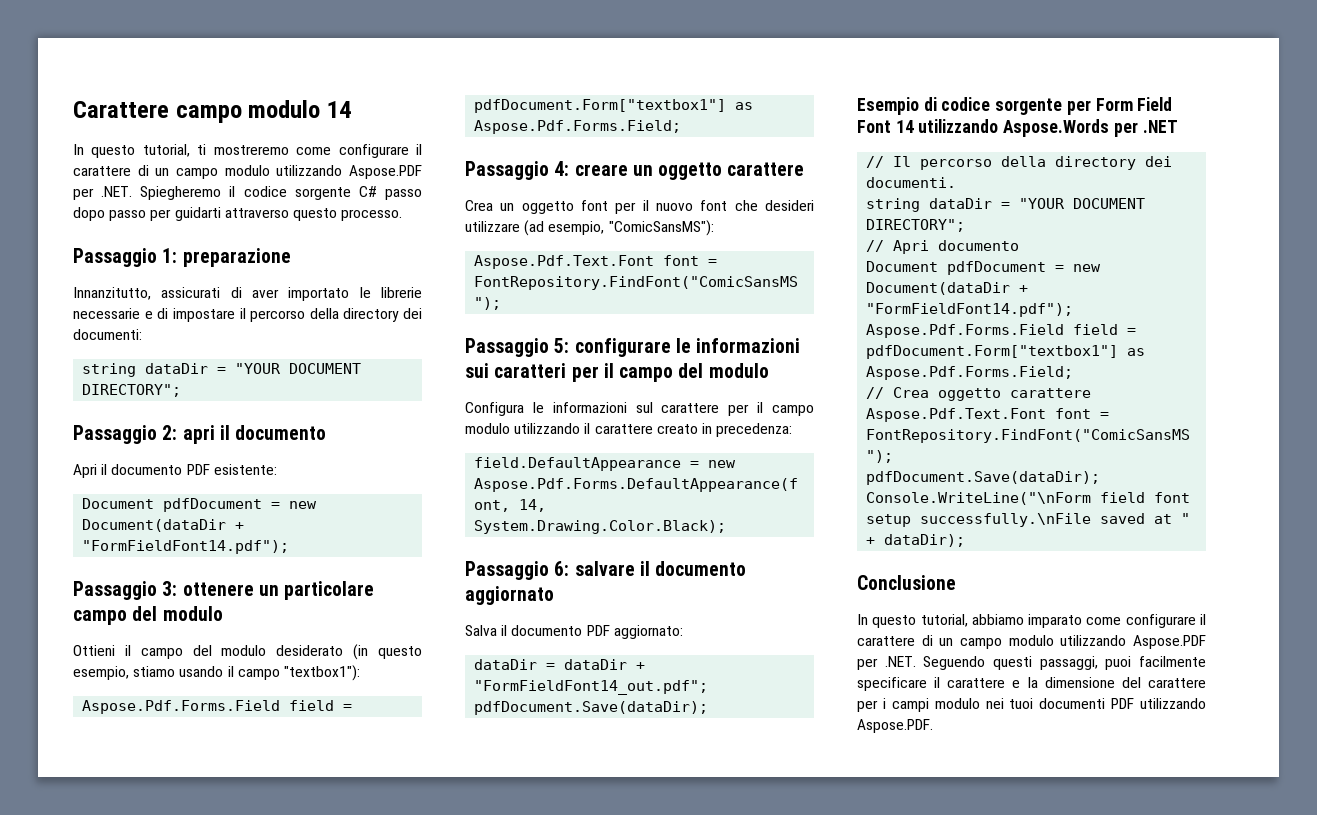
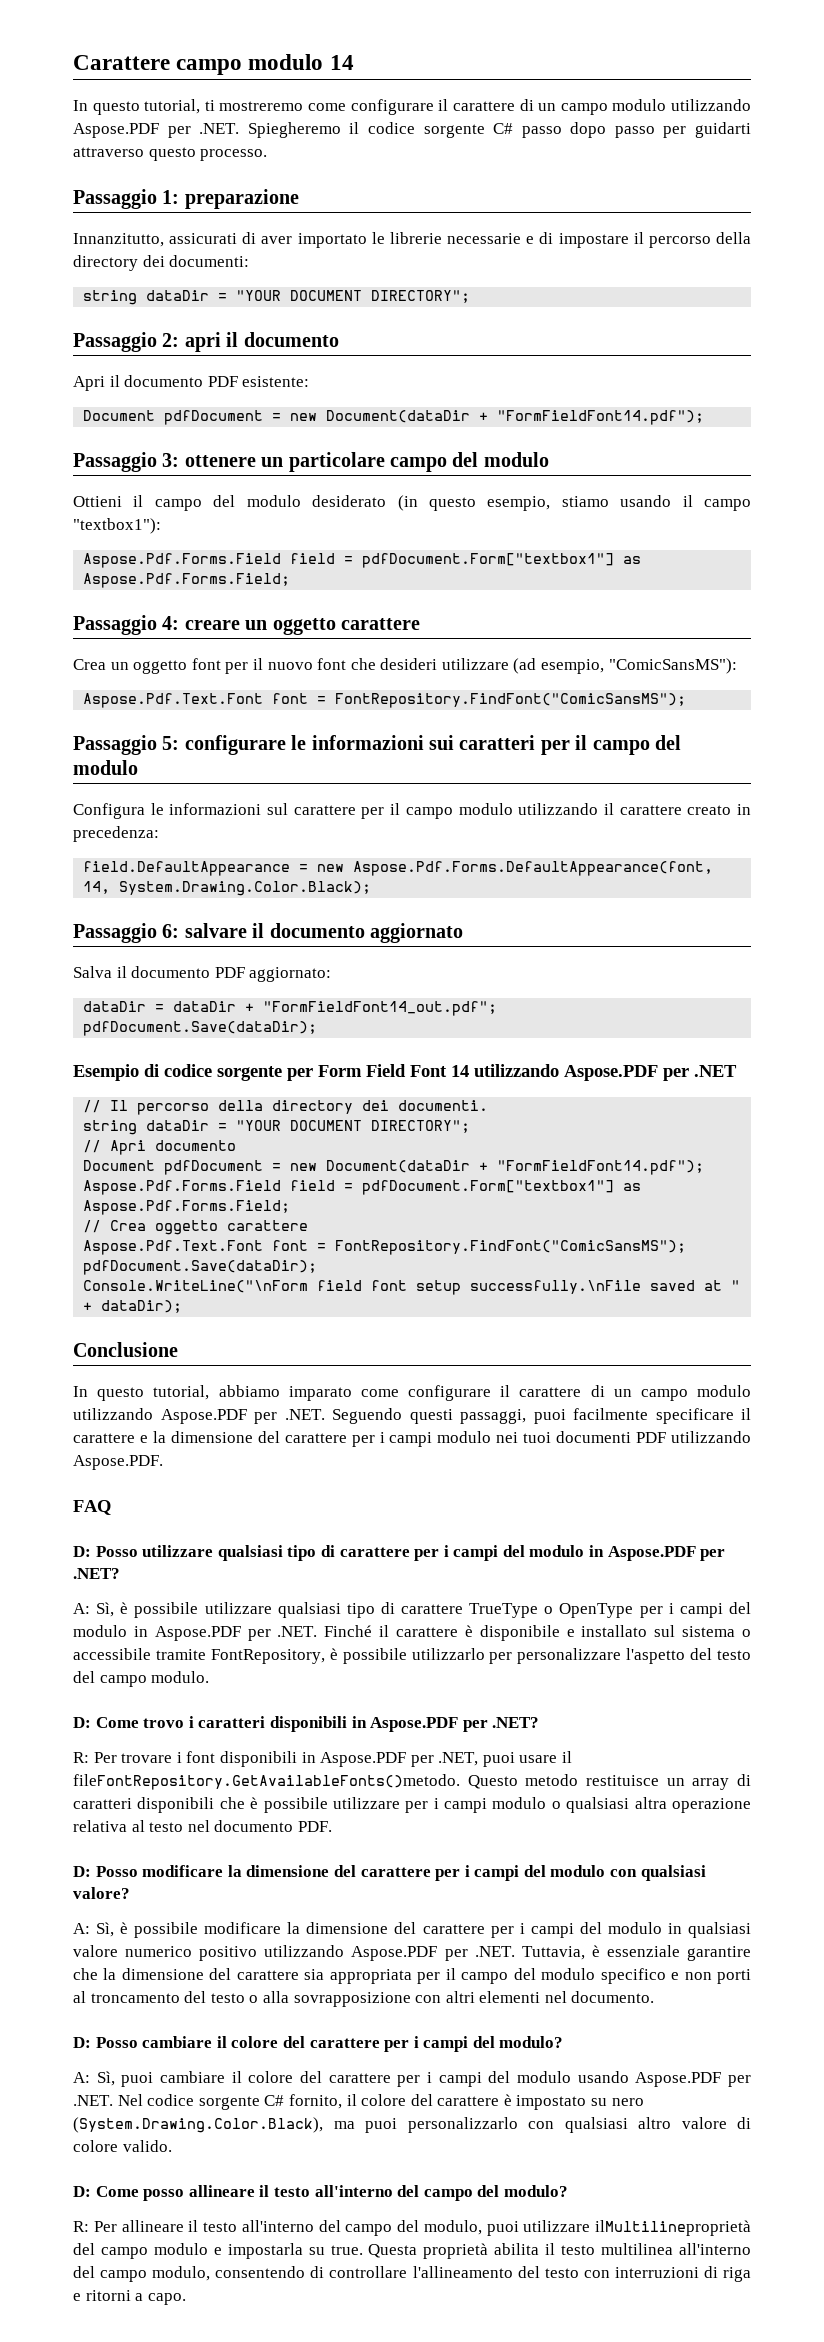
- Esempio di codice sorgente per Form Field Font 14 utilizzando Aspose.Words per .NET
+ Esempio di codice sorgente per Form Field Font 14 utilizzando Aspose.PDF per .NET
+ FAQ
+ D: Posso utilizzare qualsiasi tipo di carattere per i campi del modulo in Aspose.PDF per .NET?
+ A: Sì, è possibile utilizzare qualsiasi tipo di carattere TrueType o OpenType per i campi del modulo in Aspose.PDF per .NET. Finché il carattere è disponibile e installato sul sistema o accessibile tramite FontRepository, è possibile utilizzarlo per personalizzare l'aspetto del testo del campo modulo.
+ D: Come trovo i caratteri disponibili in Aspose.PDF per .NET?
+ R: Per trovare i font disponibili in Aspose.PDF per .NET, puoi usare il fileFontRepository.GetAvailableFonts()metodo. Questo metodo restituisce un array di caratteri disponibili che è possibile utilizzare per i campi modulo o qualsiasi altra operazione relativa al testo nel documento PDF.
+ D: Posso modificare la dimensione del carattere per i campi del modulo con qualsiasi valore?
+ A: Sì, è possibile modificare la dimensione del carattere per i campi del modulo in qualsiasi valore numerico positivo utilizzando Aspose.PDF per .NET. Tuttavia, è essenziale garantire che la dimensione del carattere sia appropriata per il campo del modulo specifico e non porti al troncamento del testo o alla sovrapposizione con altri elementi nel documento.
+ D: Posso cambiare il colore del carattere per i campi del modulo?
+ A: Sì, puoi cambiare il colore del carattere per i campi del modulo usando Aspose.PDF per .NET. Nel codice sorgente C# fornito, il colore del carattere è impostato su nero (System.Drawing.Color.Black), ma puoi personalizzarlo con qualsiasi altro valore di colore valido.
+ D: Come posso allineare il testo all'interno del campo del modulo?
+ R: Per allineare il testo all'interno del campo del modulo, puoi utilizzare ilMultilineproprietà del campo modulo e impostarla su true. Questa proprietà abilita il testo multilinea all'interno del campo modulo, consentendo di controllare l'allineamento del testo con interruzioni di riga e ritorni a capo.

